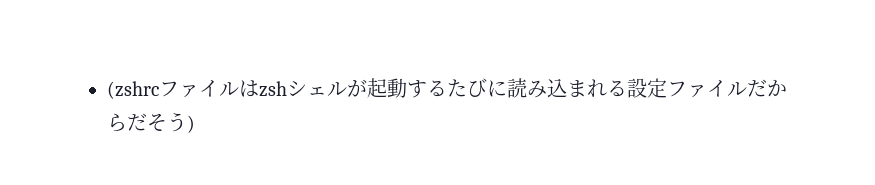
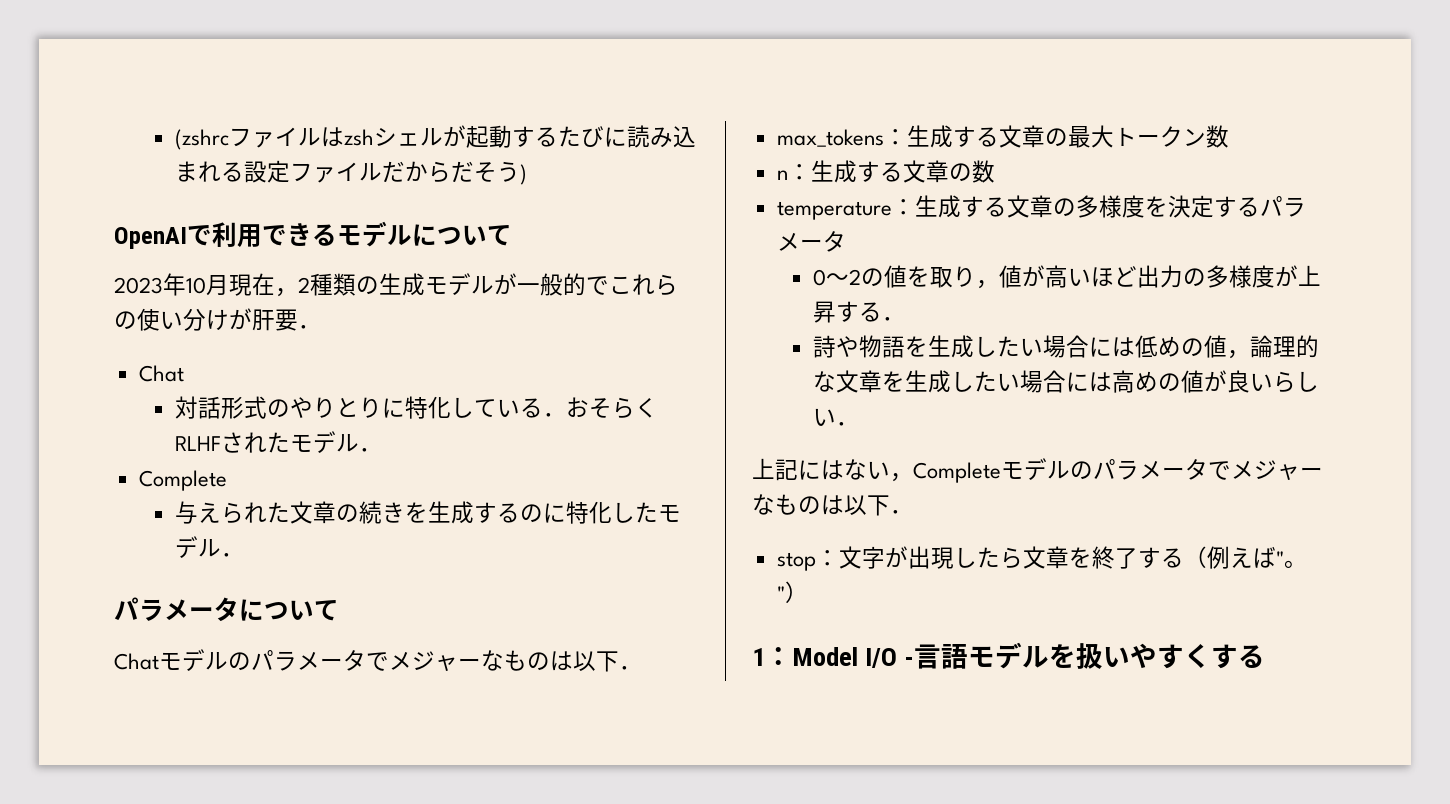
+ OpenAIで利用できるモデルについて
+ 2023年10月現在，2種類の生成モデルが一般的でこれらの使い分けが肝要．
+ Chat
+ 対話形式のやりとりに特化している．おそらくRLHFされたモデル．
+ Complete
+ 与えられた文章の続きを生成するのに特化したモデル．
+ パラメータについて
+ Chatモデルのパラメータでメジャーなものは以下．
+ max_tokens：生成する文章の最大トークン数
+ n：生成する文章の数
+ temperature：生成する文章の多様度を決定するパラメータ
+ 0〜2の値を取り，値が高いほど出力の多様度が上昇する．
+ 詩や物語を生成したい場合には低めの値，論理的な文章を生成したい場合には高めの値が良いらしい．
+ 上記にはない，Completeモデルのパラメータでメジャーなものは以下．
+ stop：文字が出現したら文章を終了する（例えば"。"）
+ 1：Model I/O -言語モデルを扱いやすくする

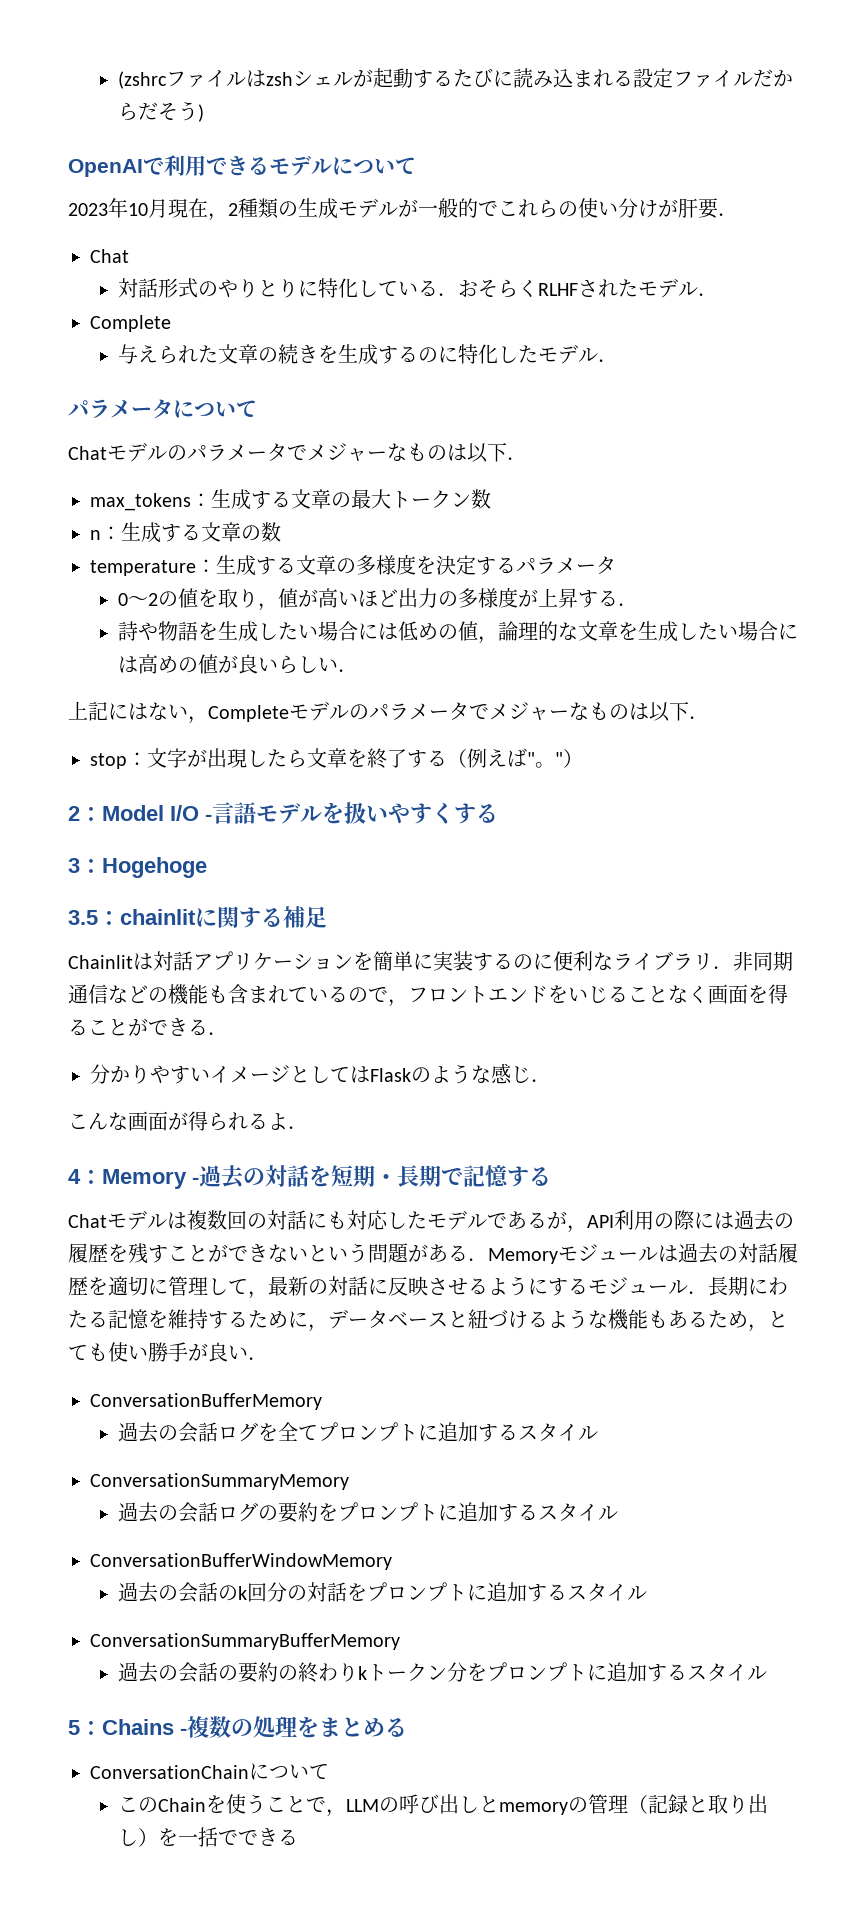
- 1：Model I/O -言語モデルを扱いやすくする
+ 2：Model I/O -言語モデルを扱いやすくする
+ 3：Hogehoge
+ 3.5：chainlitに関する補足
+ Chainlitは対話アプリケーションを簡単に実装するのに便利なライブラリ．非同期通信などの機能も含まれているので，フロントエンドをいじることなく画面を得ることができる．
+ 分かりやすいイメージとしてはFlaskのような感じ．
+ こんな画面が得られるよ．
+ 4：Memory -過去の対話を短期・長期で記憶する
+ Chatモデルは複数回の対話にも対応したモデルであるが，API利用の際には過去の履歴を残すことができないという問題がある．Memoryモジュールは過去の対話履歴を適切に管理して，最新の対話に反映させるようにするモジュール．長期にわたる記憶を維持するために，データベースと紐づけるような機能もあるため，とても使い勝手が良い．
+ ConversationBufferMemory
+ 過去の会話ログを全てプロンプトに追加するスタイル
+ ConversationSummaryMemory
+ 過去の会話ログの要約をプロンプトに追加するスタイル
+ ConversationBufferWindowMemory
+ 過去の会話のk回分の対話をプロンプトに追加するスタイル
+ ConversationSummaryBufferMemory
+ 過去の会話の要約の終わりkトークン分をプロンプトに追加するスタイル
+ 5：Chains -複数の処理をまとめる
+ ConversationChainについて
+ このChainを使うことで，LLMの呼び出しとmemoryの管理（記録と取り出し）を一括でできる

